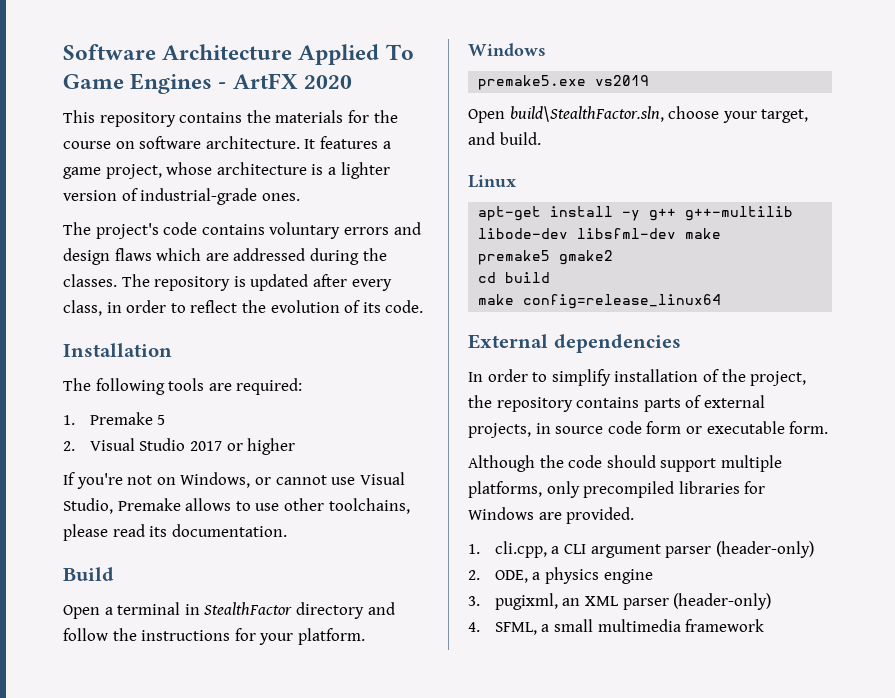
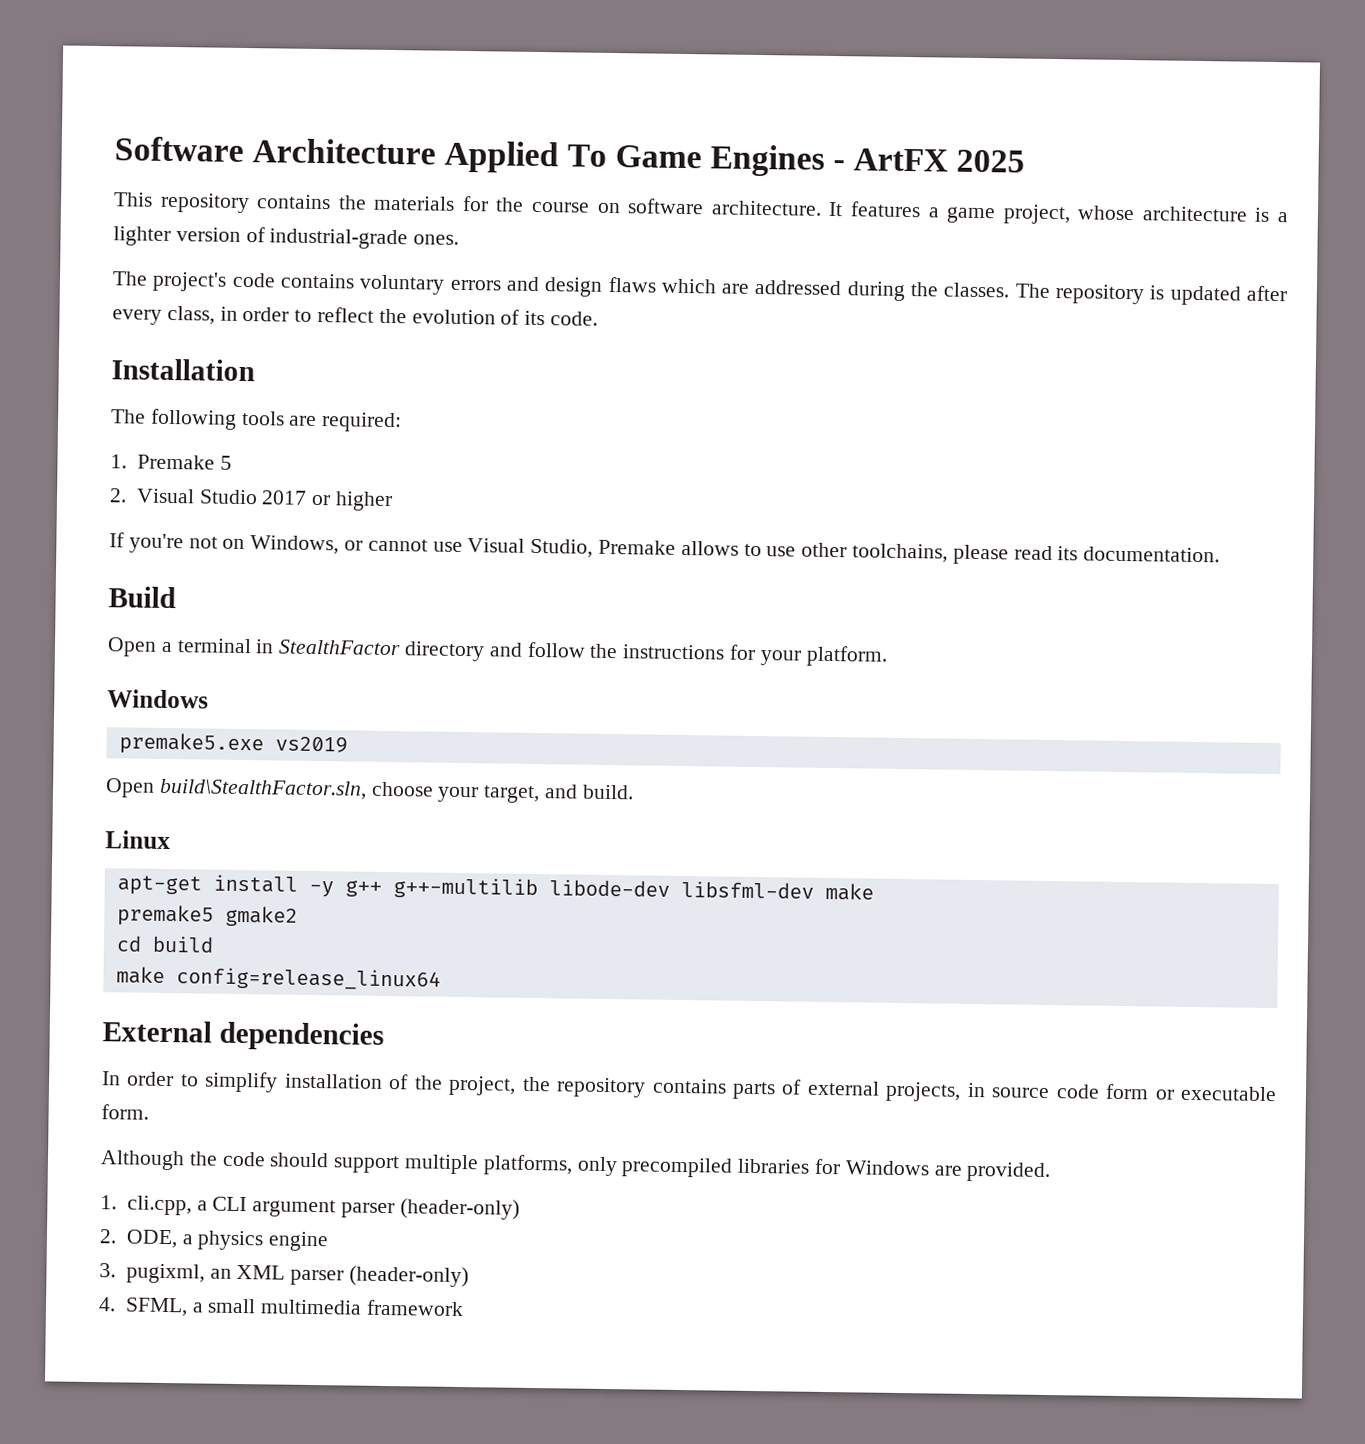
- Software Architecture Applied To Game Engines - ArtFX 2020
+ Software Architecture Applied To Game Engines - ArtFX 2025

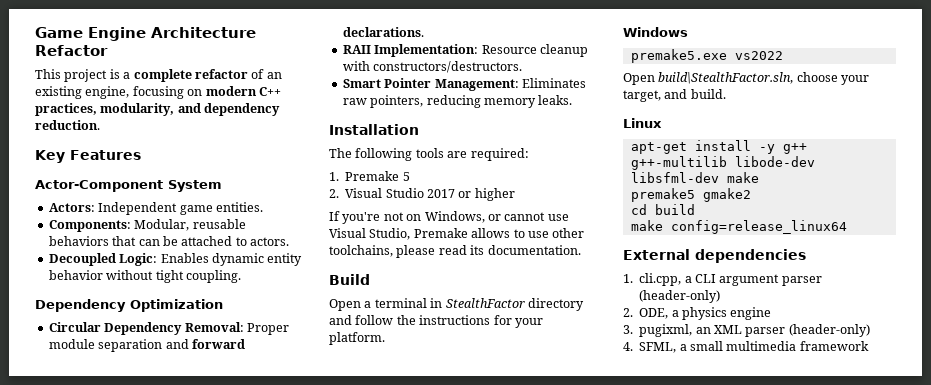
- Software Architecture Applied To Game Engines - ArtFX 2025
- This repository contains the materials for the course on software architecture. It features a game project, whose architecture is a lighter version of industrial-grade ones.
- The project's code contains voluntary errors and design flaws which are addressed during the classes. The repository is updated after every class, in order to reflect the evolution of its code.
+ Game Engine Architecture Refactor
+ This project is a complete refactor of an existing engine, focusing on modern C++ practices, modularity, and dependency reduction.
+ Key Features
+ Actor-Component System
+ Actors: Independent game entities.
+ Components: Modular, reusable behaviors that can be attached to actors.
+ Decoupled Logic: Enables dynamic entity behavior without tight coupling.
+ Dependency Optimization
+ Circular Dependency Removal: Proper module separation and forward declarations.
+ RAII Implementation: Resource cleanup with constructors/destructors.
+ Smart Pointer Management: Eliminates raw pointers, reducing memory leaks.
- premake5.exe vs2019
+ premake5.exe vs2022
- In order to simplify installation of the project, the repository contains parts of external projects, in source code form or executable form.
- Although the code should support multiple platforms, only precompiled libraries for Windows are provided.

